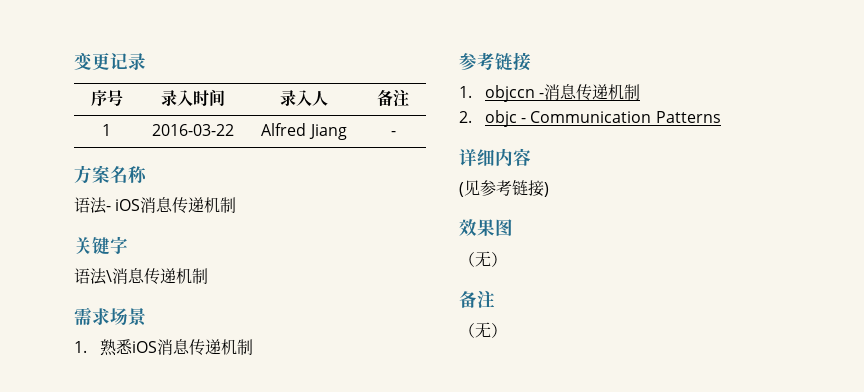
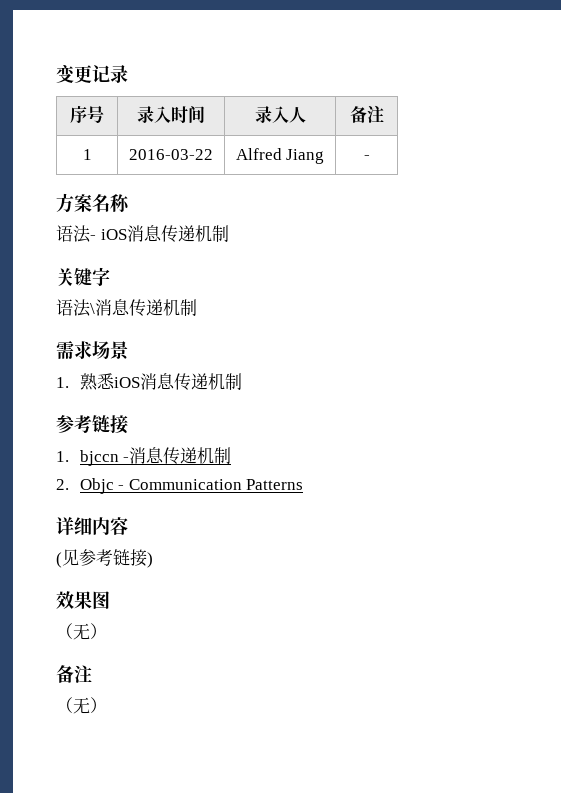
- 1. objccn -消息传递机制
+ 1. bjccn -消息传递机制
- 2. objc - Communication Patterns
+ 2. Objc - Communication Patterns

